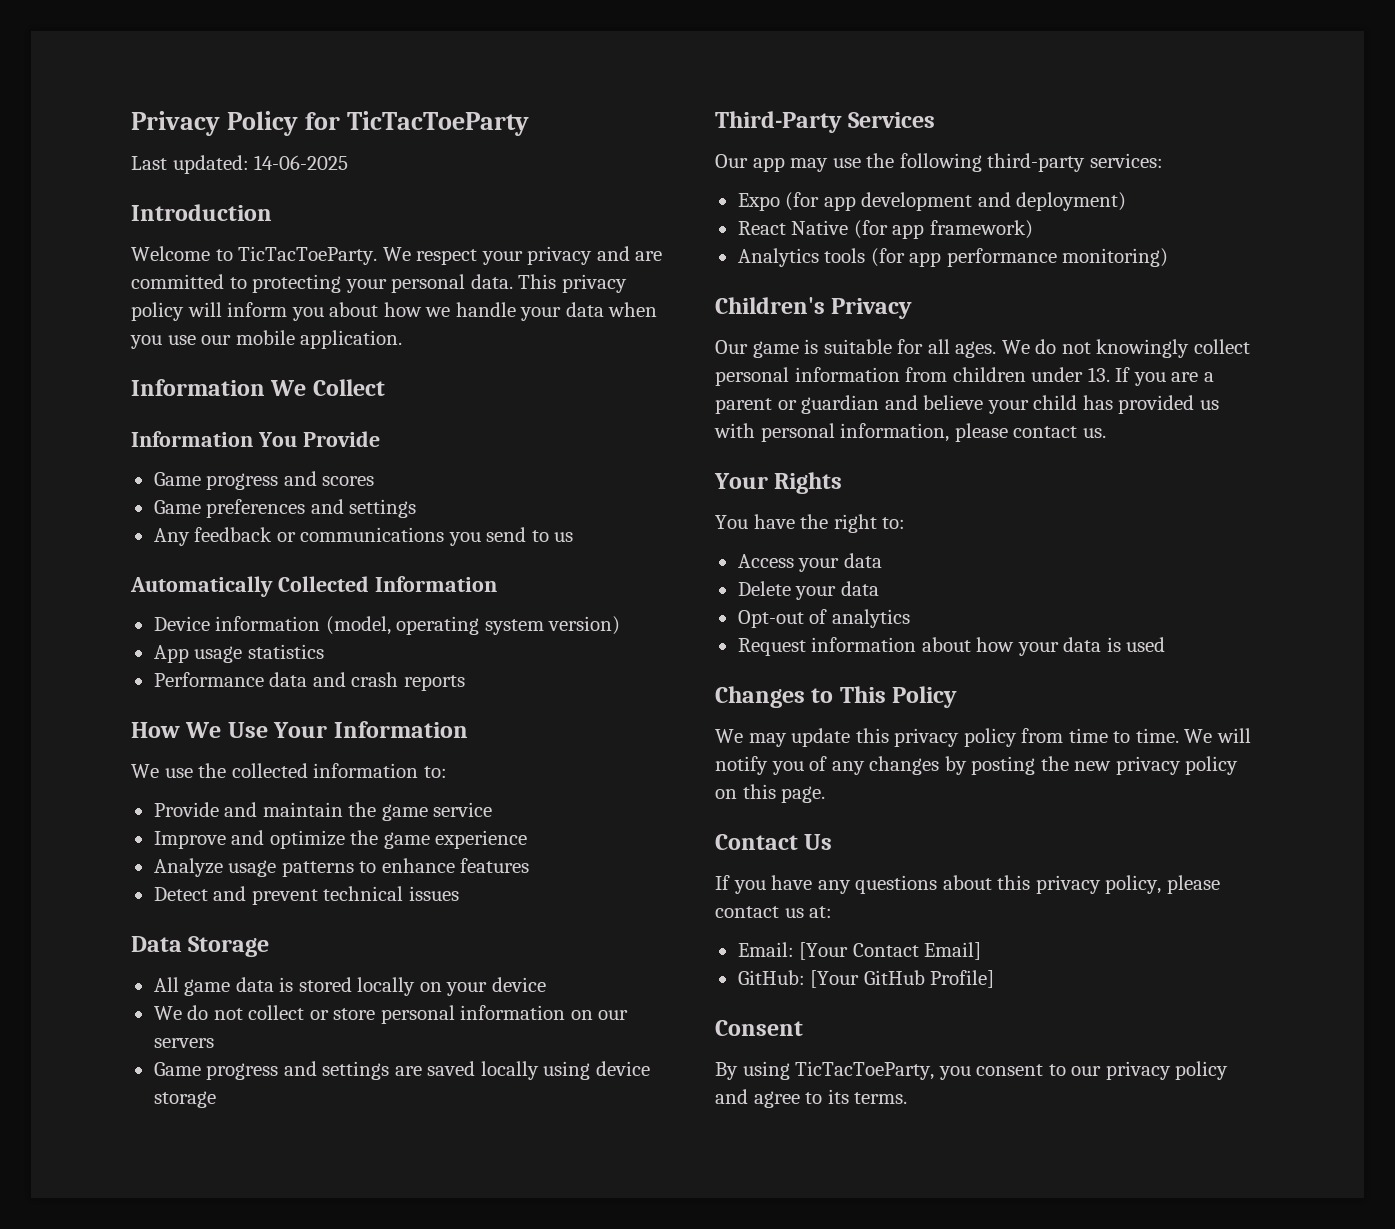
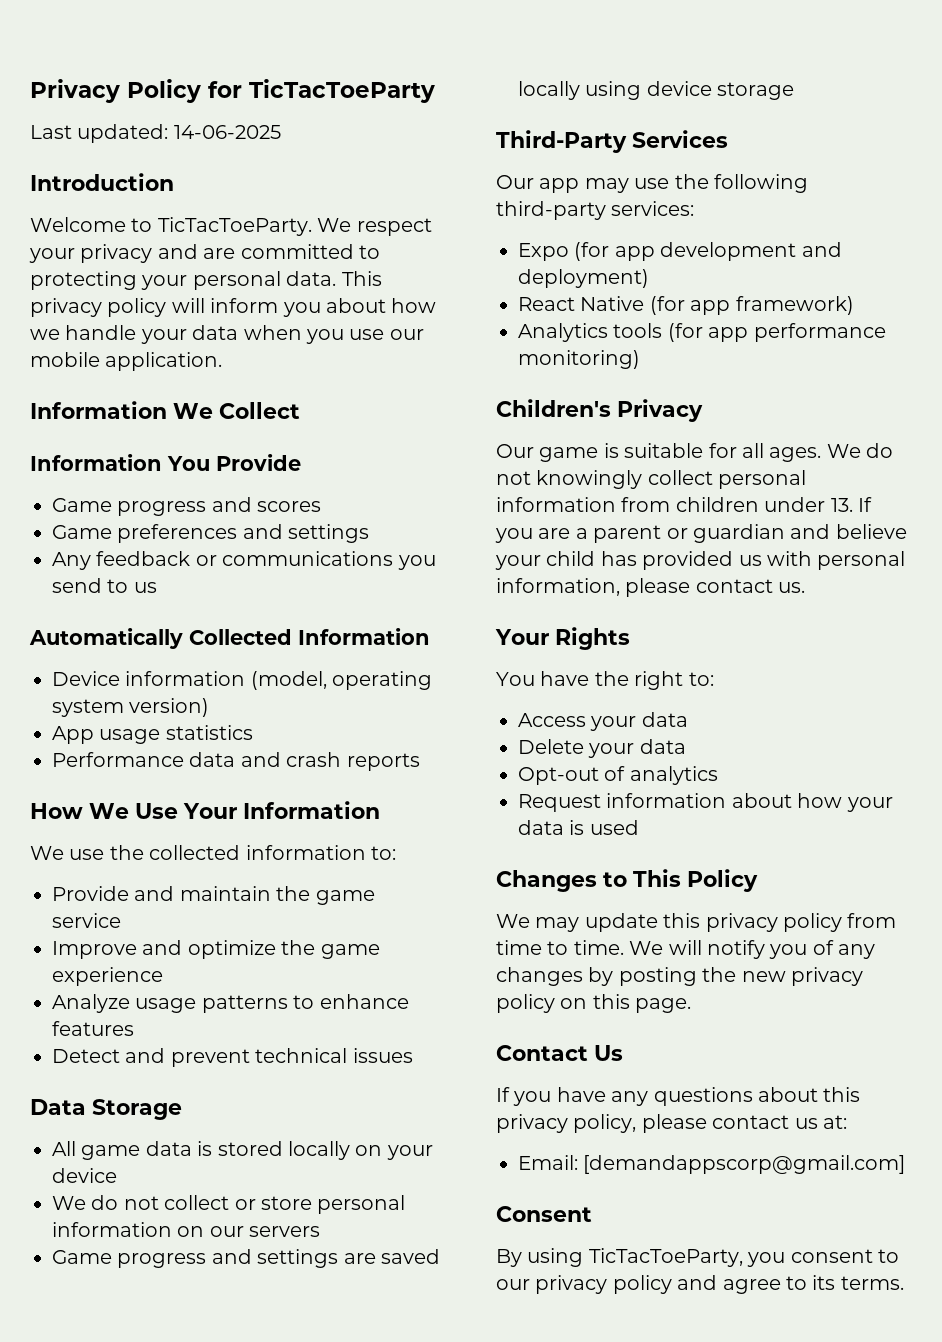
- Email: [Your Contact Email]
- GitHub: [Your GitHub Profile]
+ Email: [demandappscorp@gmail.com]

